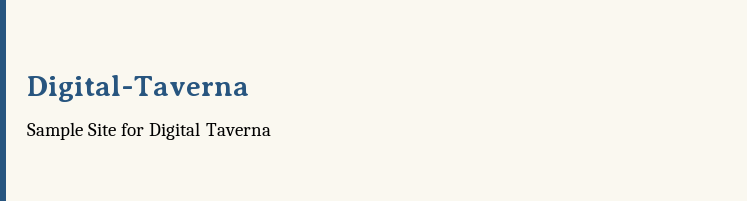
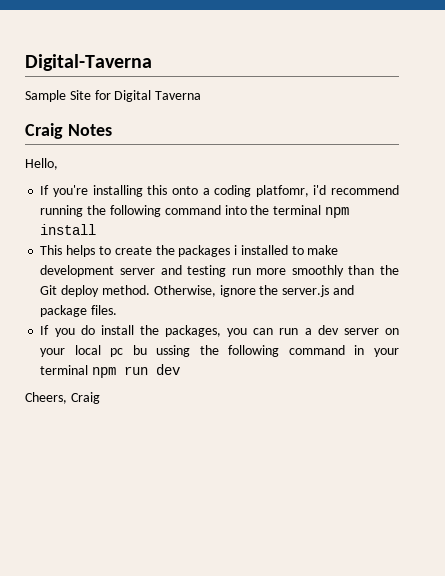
+ Craig Notes
+ Hello,
+ If you're installing this onto a coding platfomr, i'd recommend running the following command into the terminal npm install
+ This helps to create the packages i installed to make development server and testing run more smoothly than the Git deploy method. Otherwise, ignore the server.js and package files.
+ If you do install the packages, you can run a dev server on your local pc bu ussing the following command in your terminal npm run dev
+ Cheers, Craig

